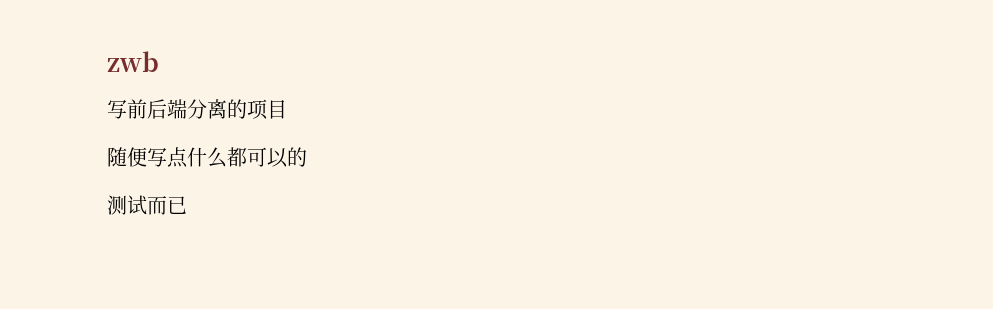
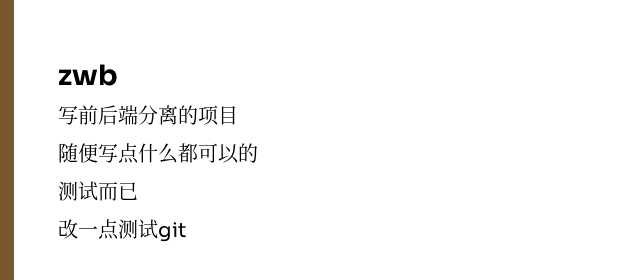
+ 改一点测试git

